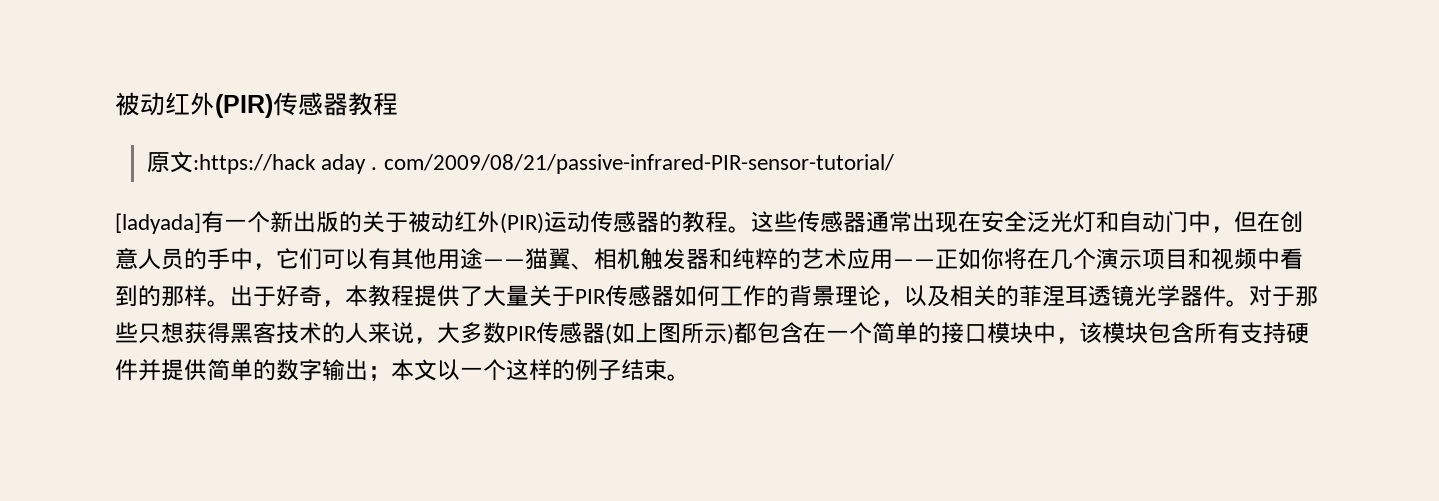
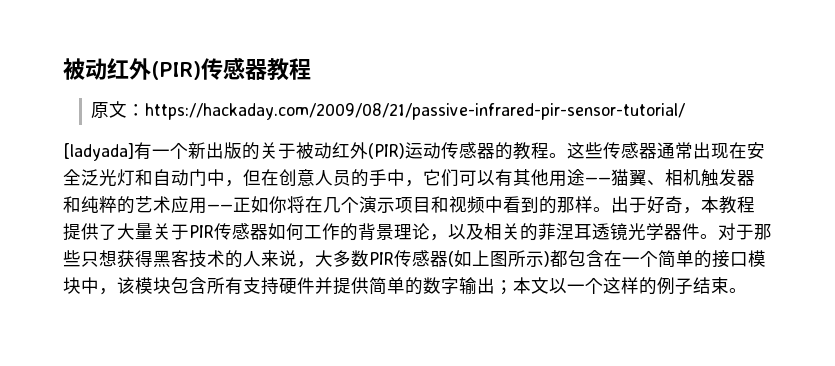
- 原文:https://hack aday . com/2009/08/21/passive-infrared-PIR-sensor-tutorial/
+ 原文：https://hackaday.com/2009/08/21/passive-infrared-pir-sensor-tutorial/

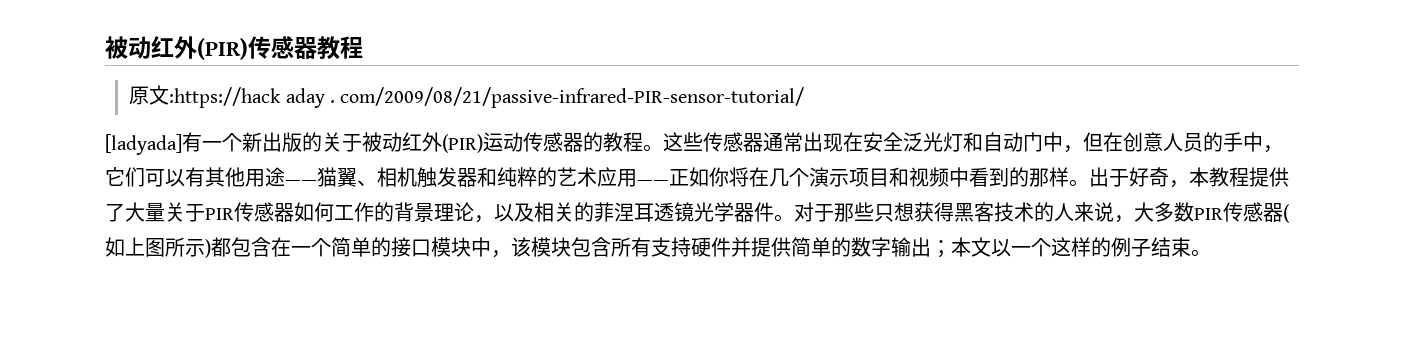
- 原文：https://hackaday.com/2009/08/21/passive-infrared-pir-sensor-tutorial/
+ 原文:https://hack aday . com/2009/08/21/passive-infrared-PIR-sensor-tutorial/

